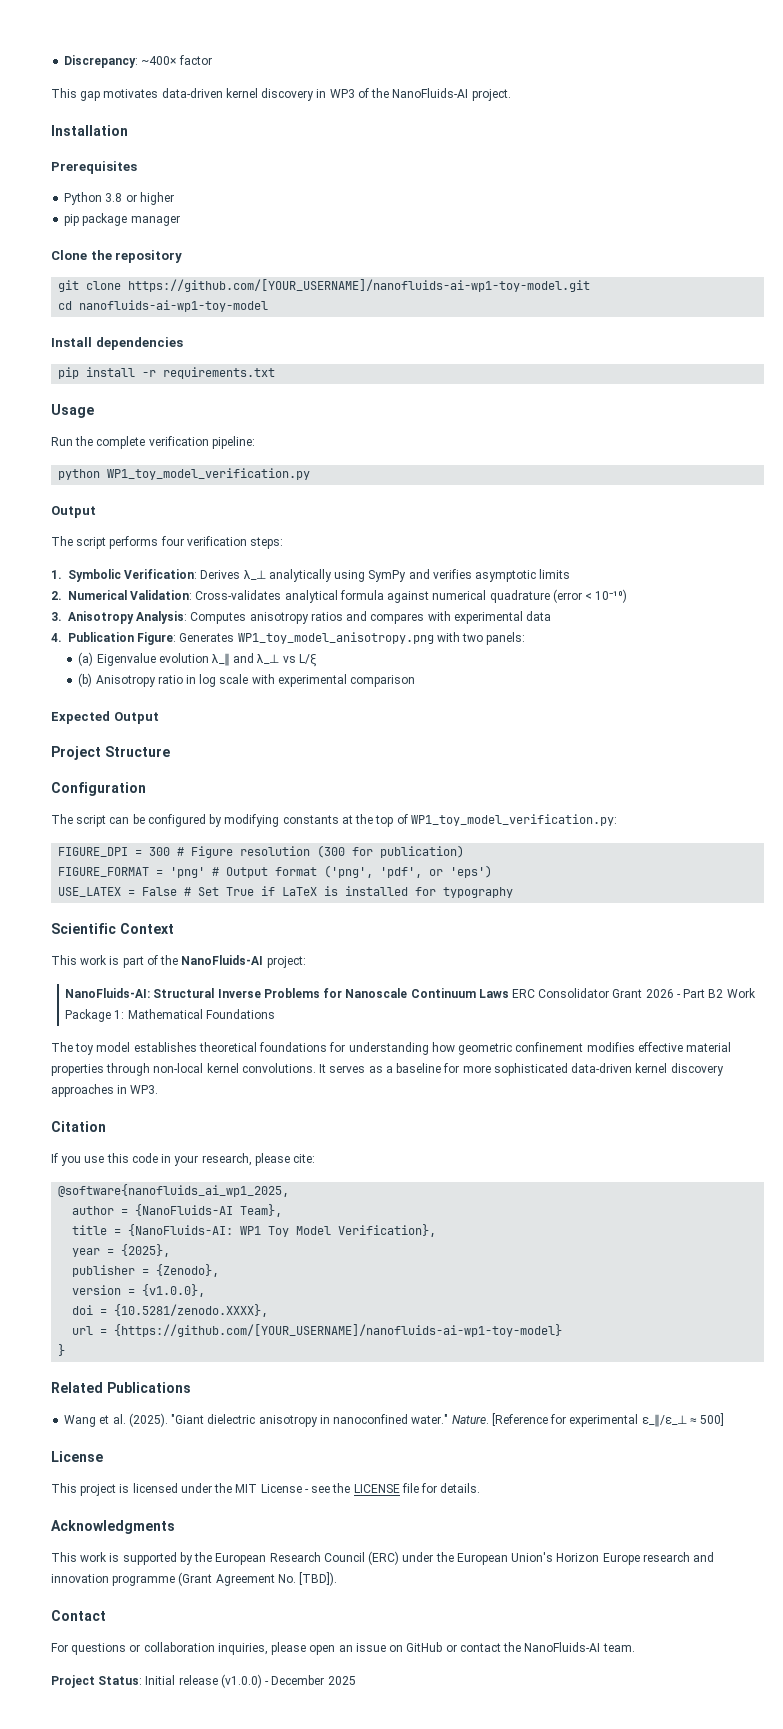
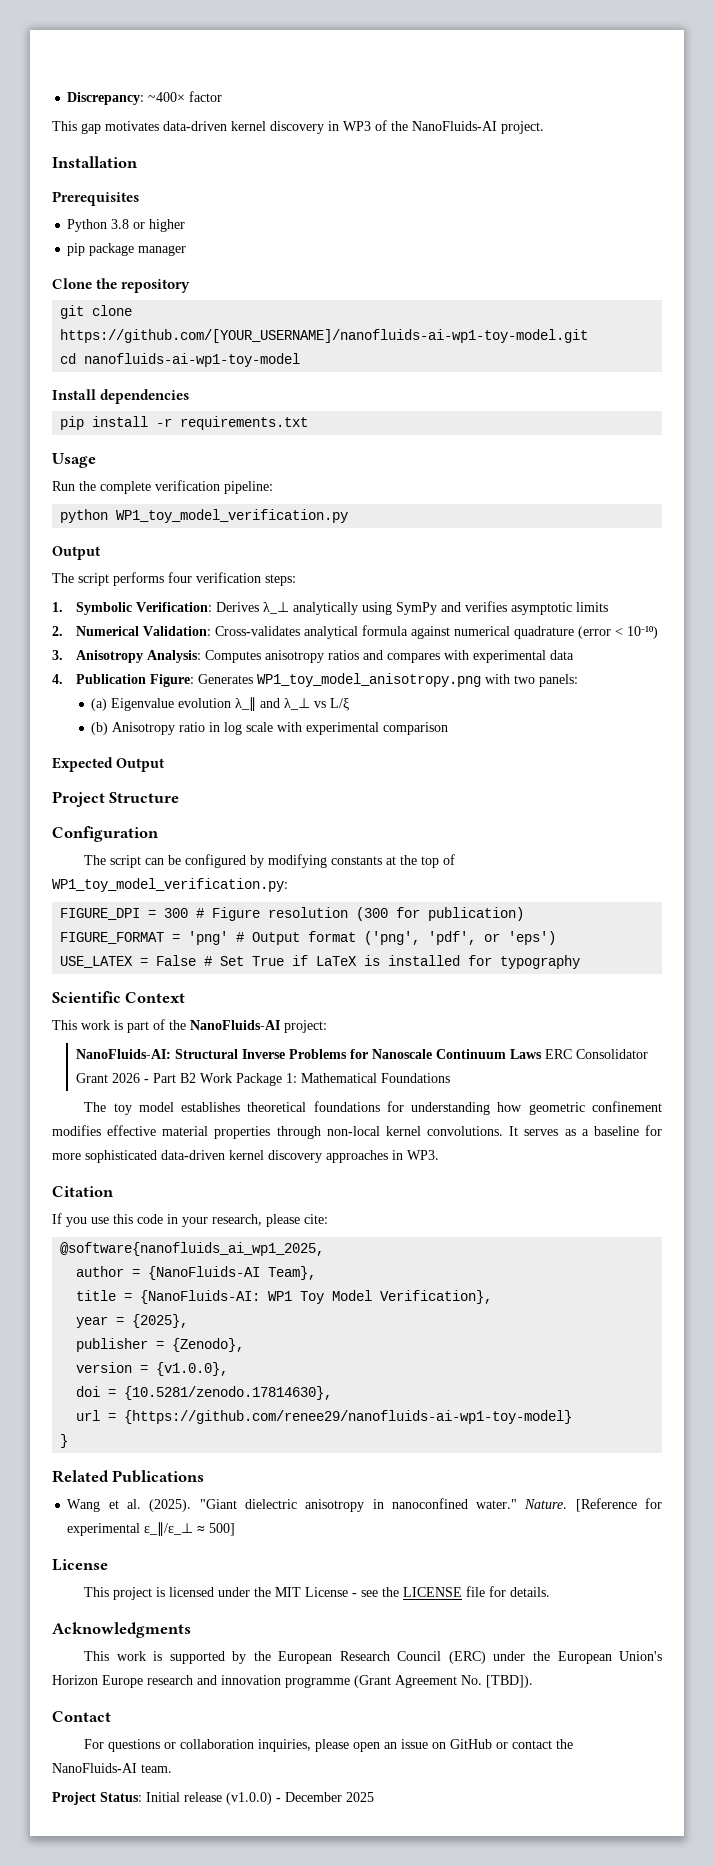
- doi = {10.5281/zenodo.XXXX},
+ doi = {10.5281/zenodo.17814630},
- url = {https://github.com/[YOUR_USERNAME]/nanofluids-ai-wp1-toy-model}
+ url = {https://github.com/renee29/nanofluids-ai-wp1-toy-model}

